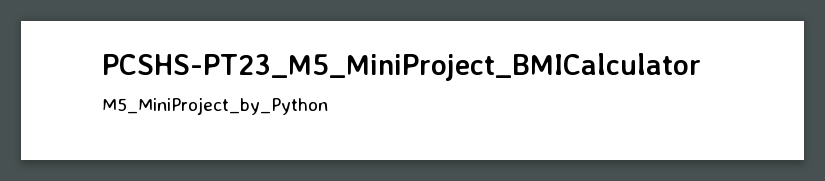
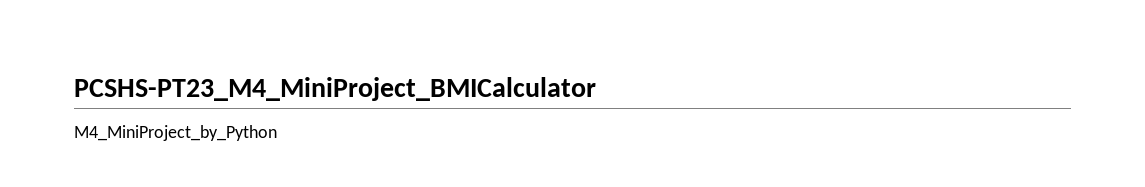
- PCSHS-PT23_M5_MiniProject_BMICalculator
- M5_MiniProject_by_Python
+ PCSHS-PT23_M4_MiniProject_BMICalculator
+ M4_MiniProject_by_Python

